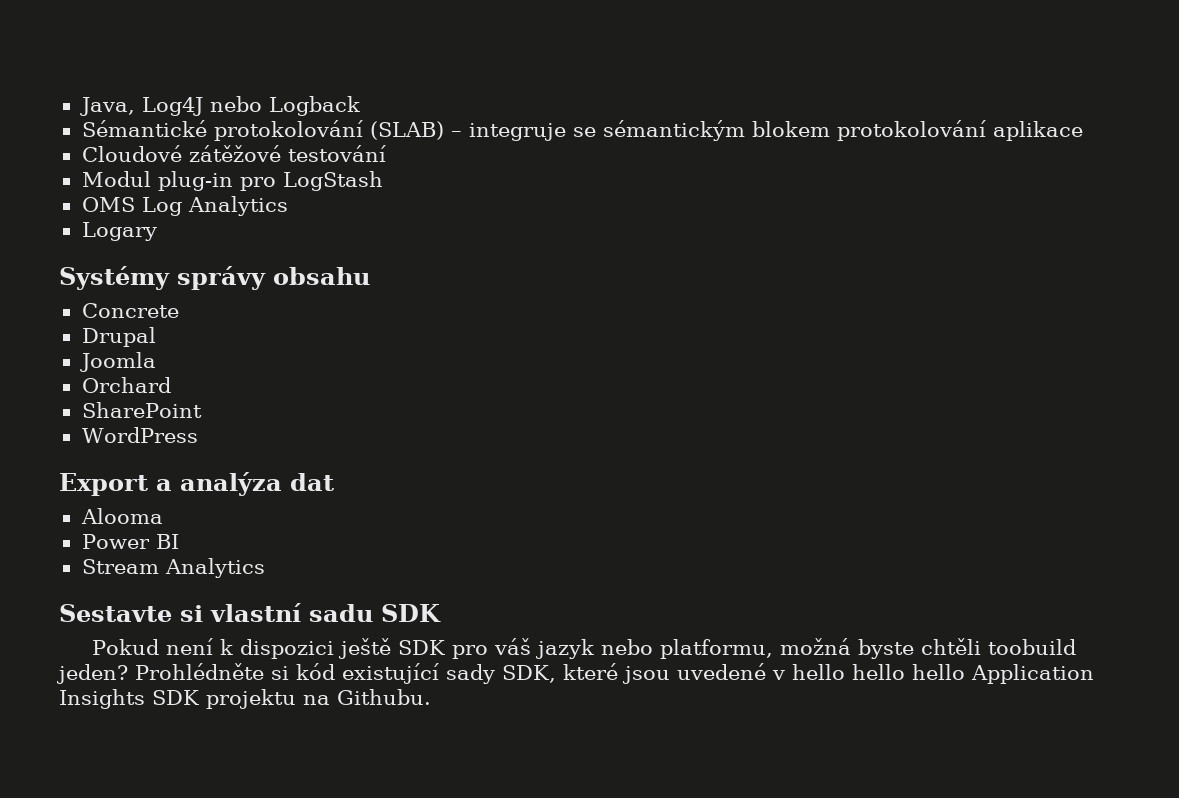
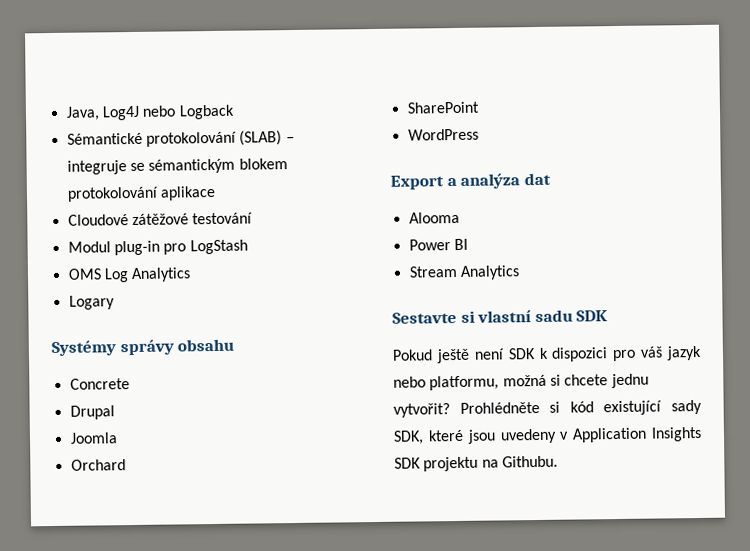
- Pokud není k dispozici ještě SDK pro váš jazyk nebo platformu, možná byste chtěli toobuild jeden?
+ Pokud ještě není SDK k dispozici pro váš jazyk nebo platformu, možná si chcete jednu vytvořit?
- Prohlédněte si kód existující sady SDK, které jsou uvedené v hello hello hello Application Insights SDK projektu na Githubu.
+ Prohlédněte si kód existující sady SDK, které jsou uvedeny v Application Insights SDK projektu na Githubu.

